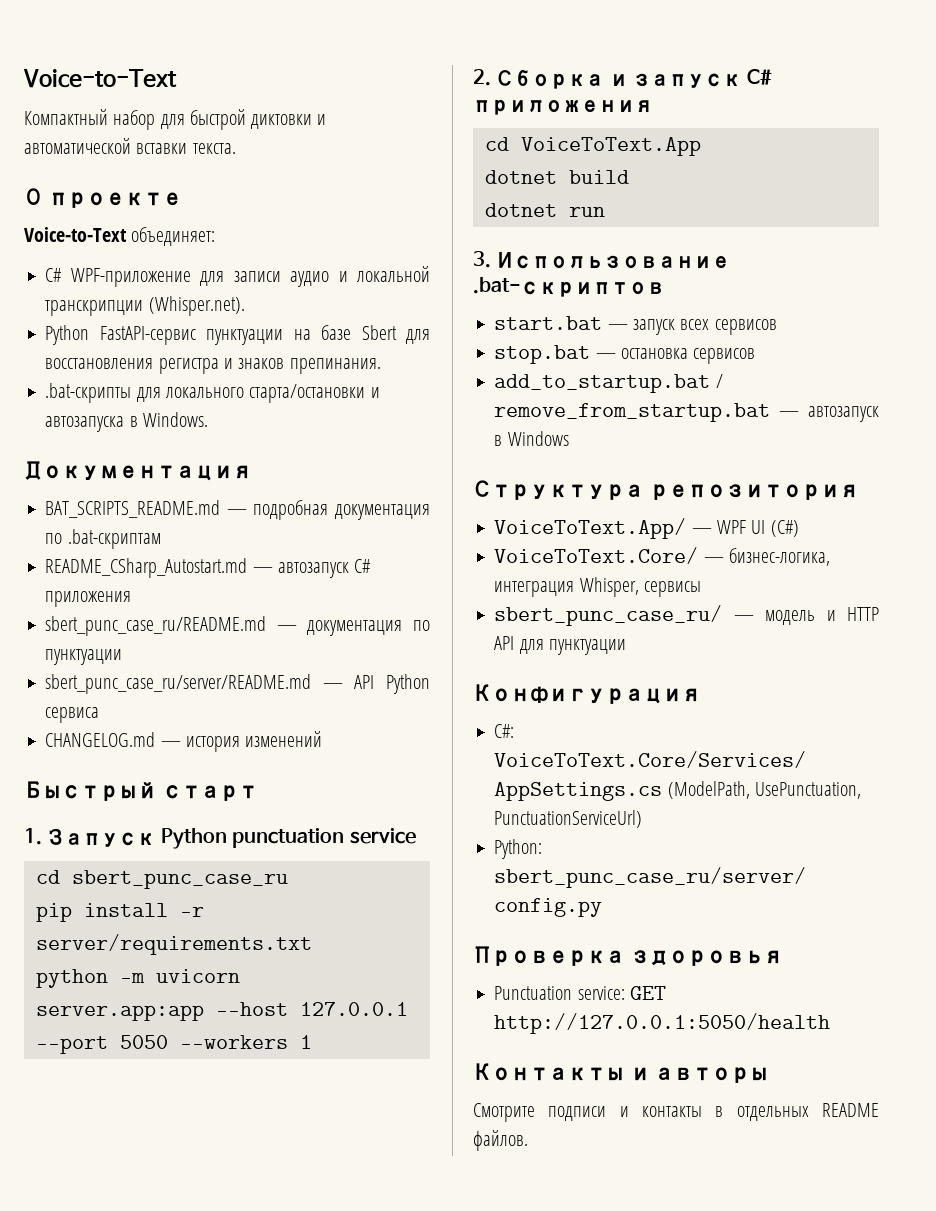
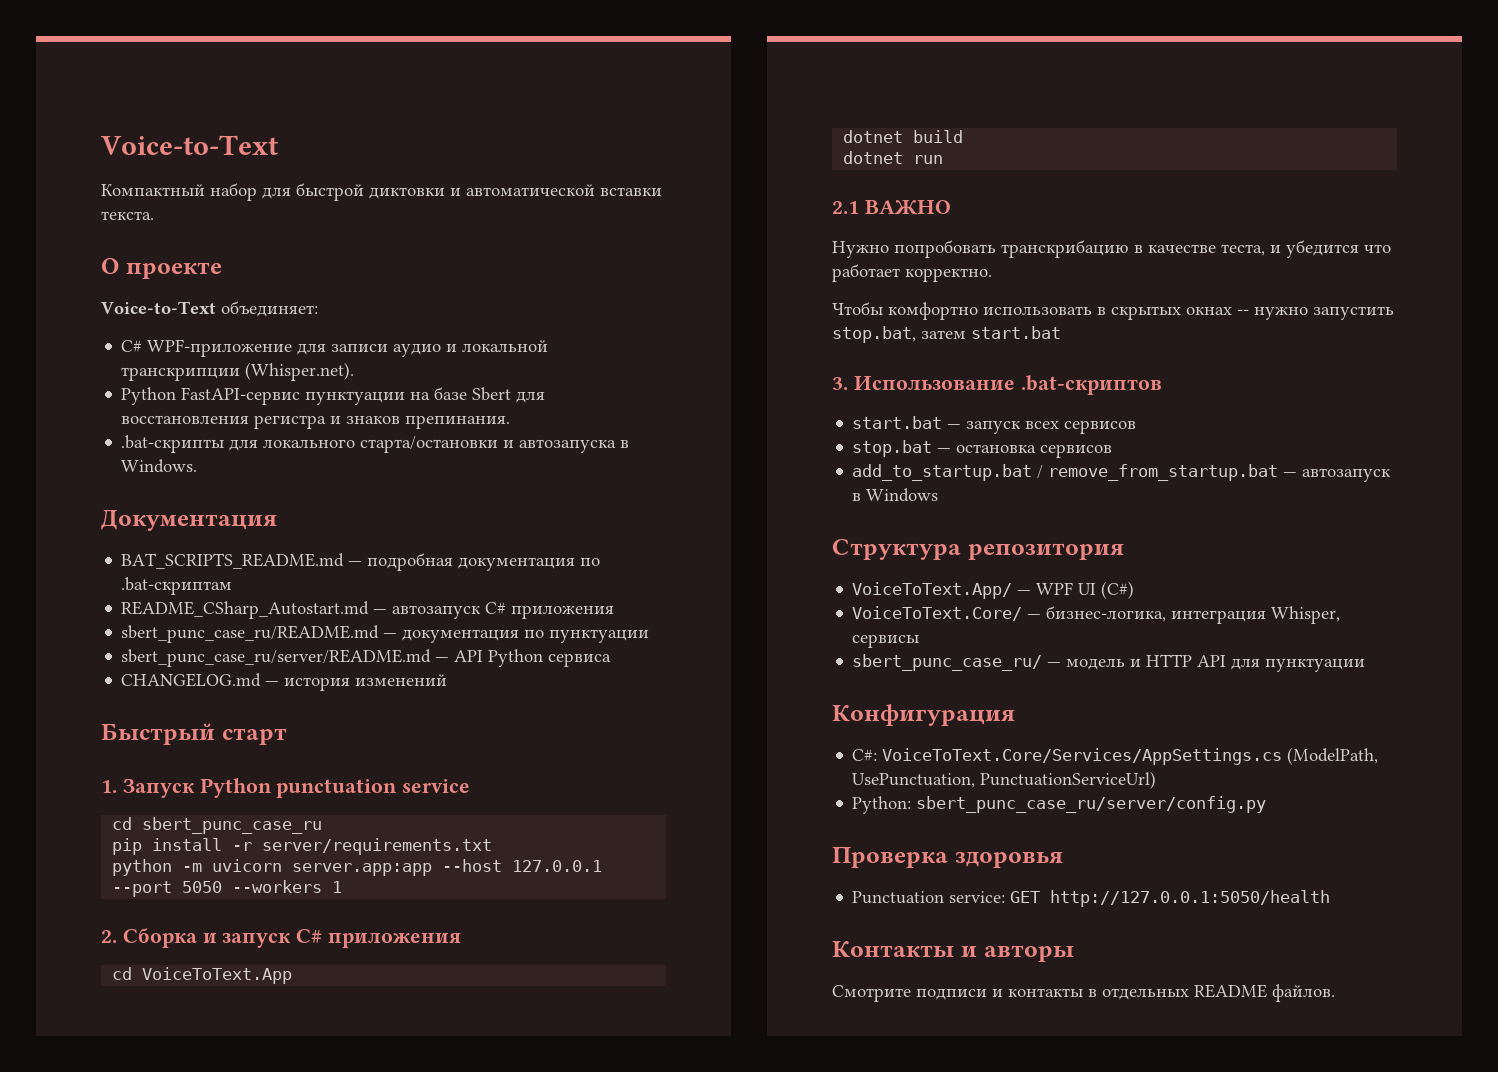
+ 2.1 ВАЖНО
+ Нужно попробовать транскрибацию в качестве теста, и убедится что работает корректно.
+ Чтобы комфортно использовать в скрытых окнах -- нужно запустить stop.bat, затем start.bat

